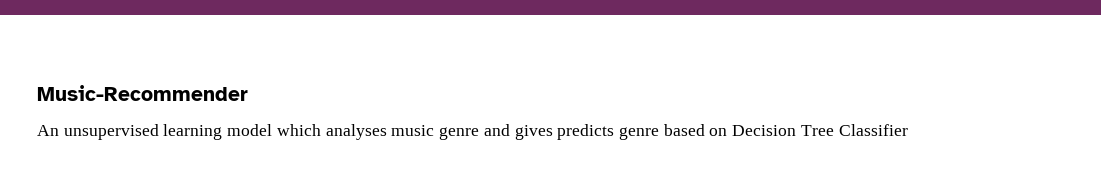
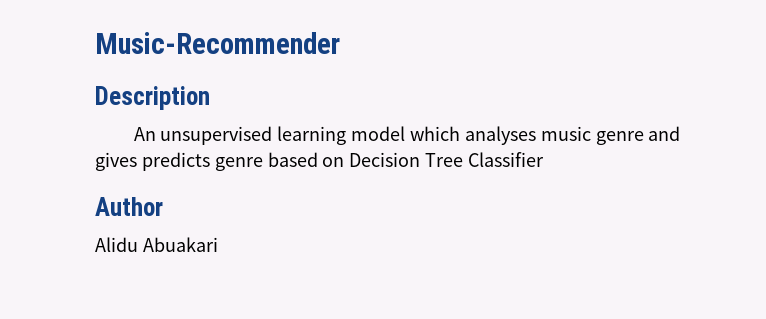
+ Description
+ Author
+ Alidu Abuakari

